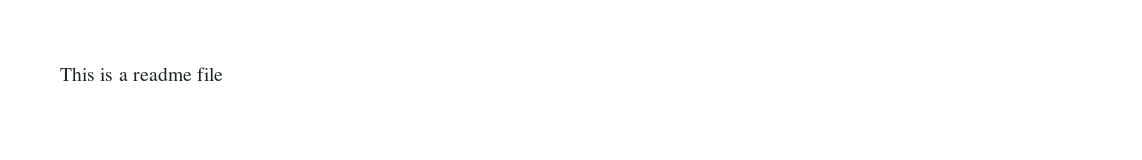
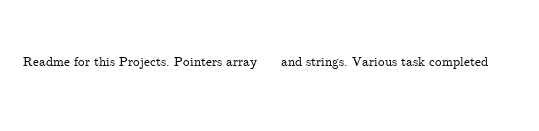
- This is a readme file
+ Readme for this Projects. Pointers array and strings. Various task completed

